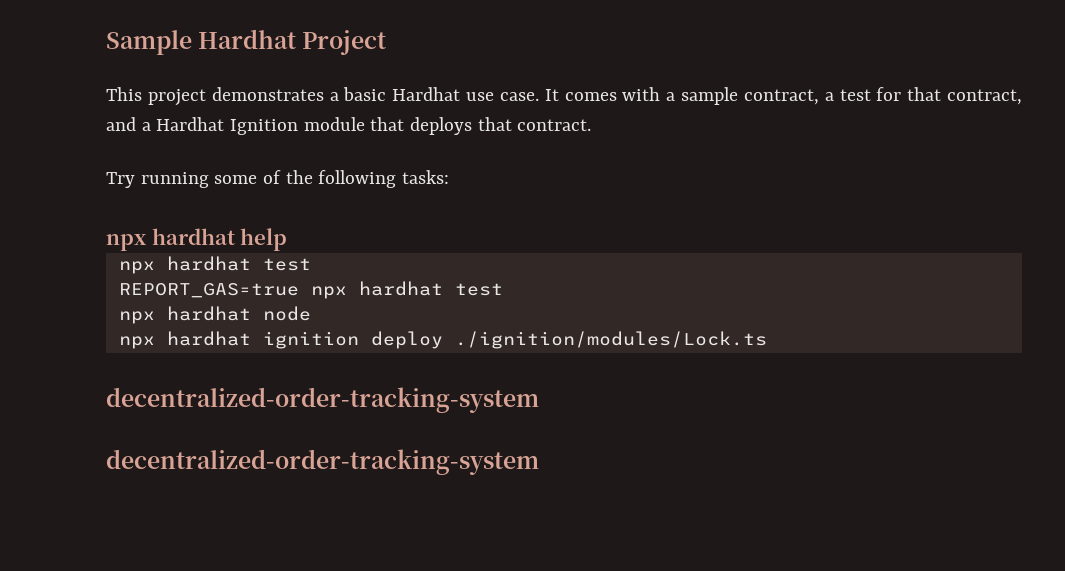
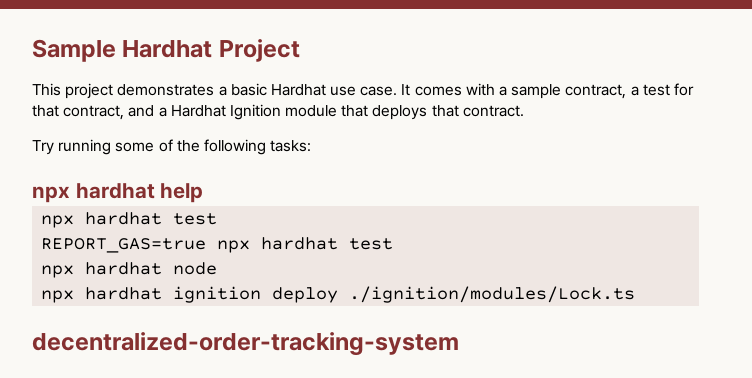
  npx hardhat ignition deploy ./ignition/modules/Lock.ts
- decentralized-order-tracking-system

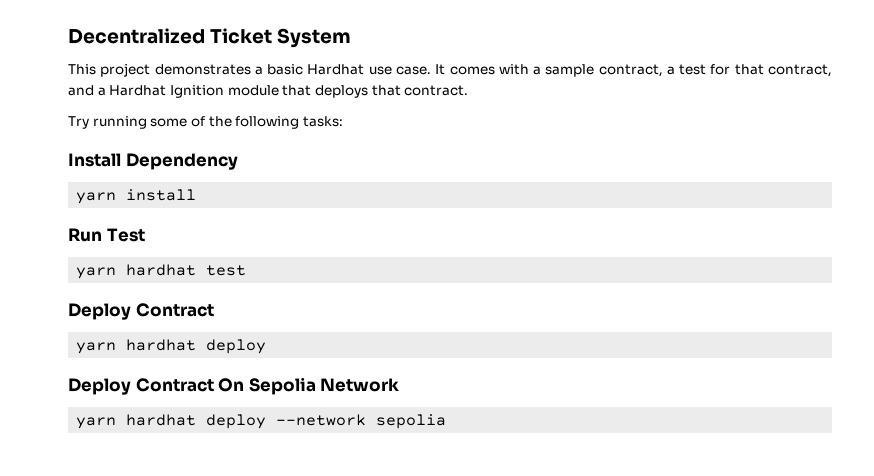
- Sample Hardhat Project
+ Decentralized Ticket System
- npx hardhat help
- npx hardhat test
- REPORT_GAS=true npx hardhat test
- npx hardhat node
- npx hardhat ignition deploy ./ignition/modules/Lock.ts
- decentralized-order-tracking-system
+ Install Dependency
+ yarn install
+ Run Test
+ yarn hardhat test
+ Deploy Contract
+ yarn hardhat deploy
+ Deploy Contract On Sepolia Network
+ yarn hardhat deploy --network sepolia

